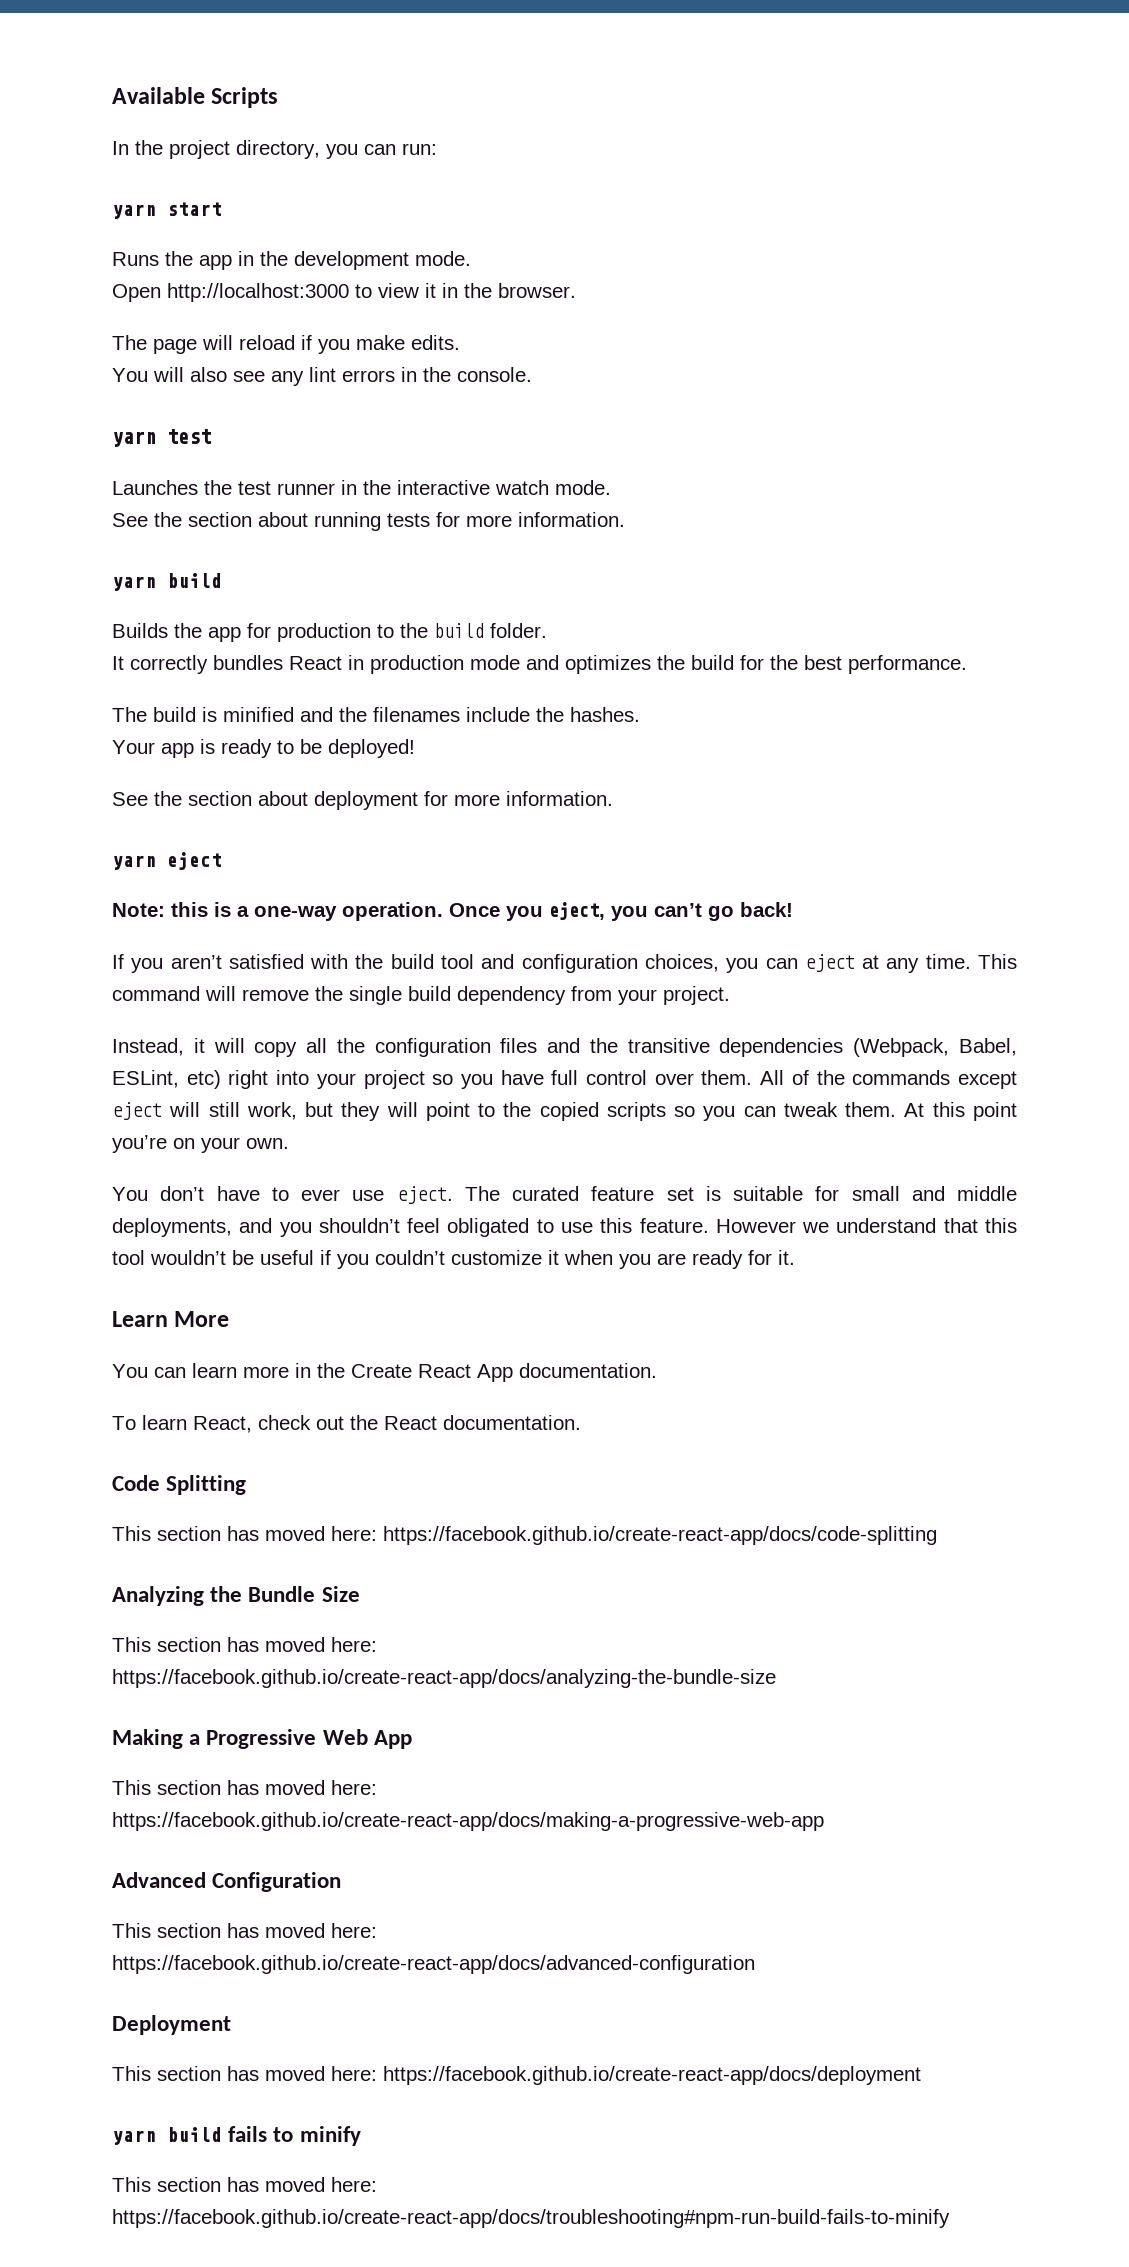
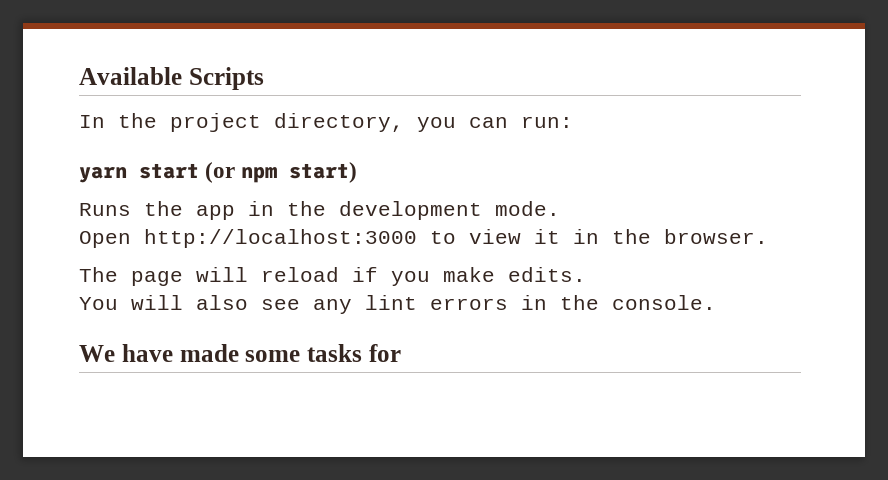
- yarn start
+ yarn start (or npm start)
- yarn test
- Launches the test runner in the interactive watch mode.
- See the section about running tests for more information.
- yarn build
- Builds the app for production to the build folder.
- It correctly bundles React in production mode and optimizes the build for the best performance.
- The build is minified and the filenames include the hashes.
- Your app is ready to be deployed!
- See the section about deployment for more information.
- yarn eject
- Note: this is a one-way operation. Once you eject, you can’t go back!
- If you aren’t satisfied with the build tool and configuration choices, you can eject at any time. This command will remove the single build dependency from your project.
- Instead, it will copy all the configuration files and the transitive dependencies (Webpack, Babel, ESLint, etc) right into your project so you have full control over them. All of the commands except eject will still work, but they will point to the copied scripts so you can tweak them. At this point you’re on your own.
- You don’t have to ever use eject. The curated feature set is suitable for small and middle deployments, and you shouldn’t feel obligated to use this feature. However we understand that this tool wouldn’t be useful if you couldn’t customize it when you are ready for it.
- Learn More
- You can learn more in the Create React App documentation.
- To learn React, check out the React documentation.
- Code Splitting
- This section has moved here: https://facebook.github.io/create-react-app/docs/code-splitting
- Analyzing the Bundle Size
- This section has moved here: https://facebook.github.io/create-react-app/docs/analyzing-the-bundle-size
- Making a Progressive Web App
- This section has moved here: https://facebook.github.io/create-react-app/docs/making-a-progressive-web-app
- Advanced Configuration
- This section has moved here: https://facebook.github.io/create-react-app/docs/advanced-configuration
- Deployment
- This section has moved here: https://facebook.github.io/create-react-app/docs/deployment
- yarn build fails to minify
- This section has moved here: https://facebook.github.io/create-react-app/docs/troubleshooting#npm-run-build-fails-to-minify
+ We have made some tasks for

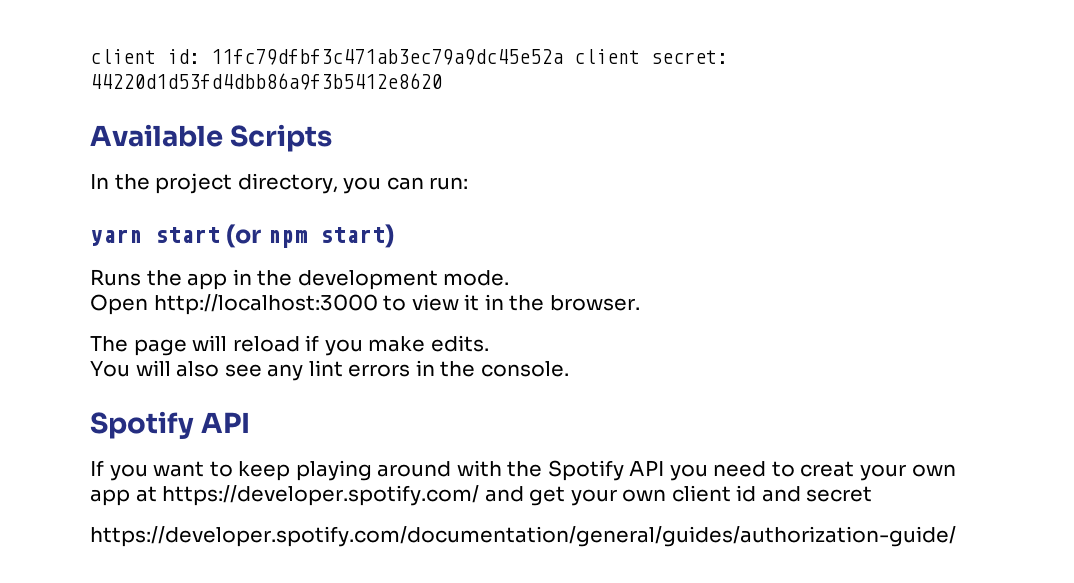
+ client id: 11fc79dfbf3c471ab3ec79a9dc45e52a client secret: 44220d1d53fd4dbb86a9f3b5412e8620
  You will also see any lint errors in the console.
- We have made some tasks for
+ Spotify API
+ If you want to keep playing around with the Spotify API you need to creat your own app at https://developer.spotify.com/ and get your own client id and secret
+ https://developer.spotify.com/documentation/general/guides/authorization-guide/

